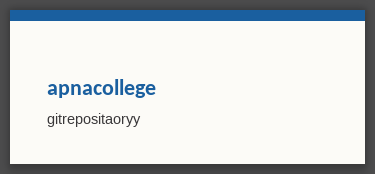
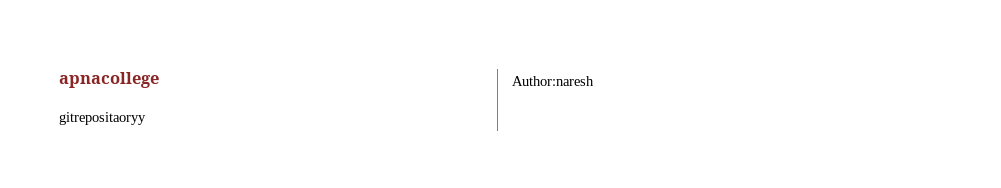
+ Author:naresh

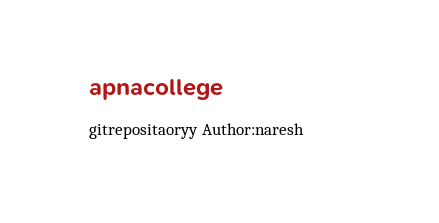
- gitrepositaoryy
- Author:naresh
+ gitrepositaoryy Author:naresh

